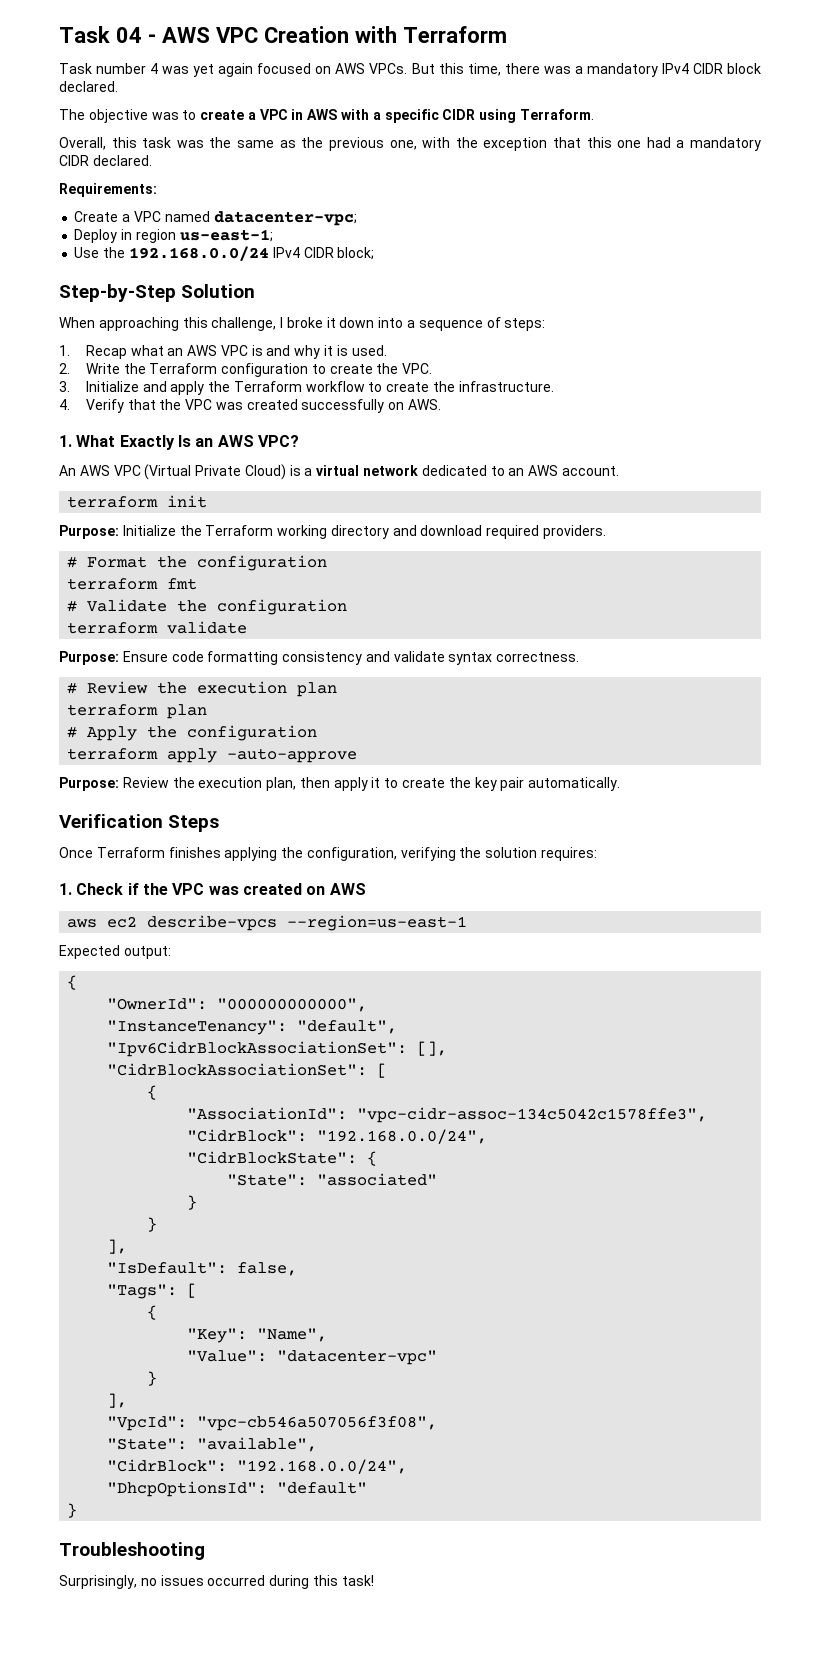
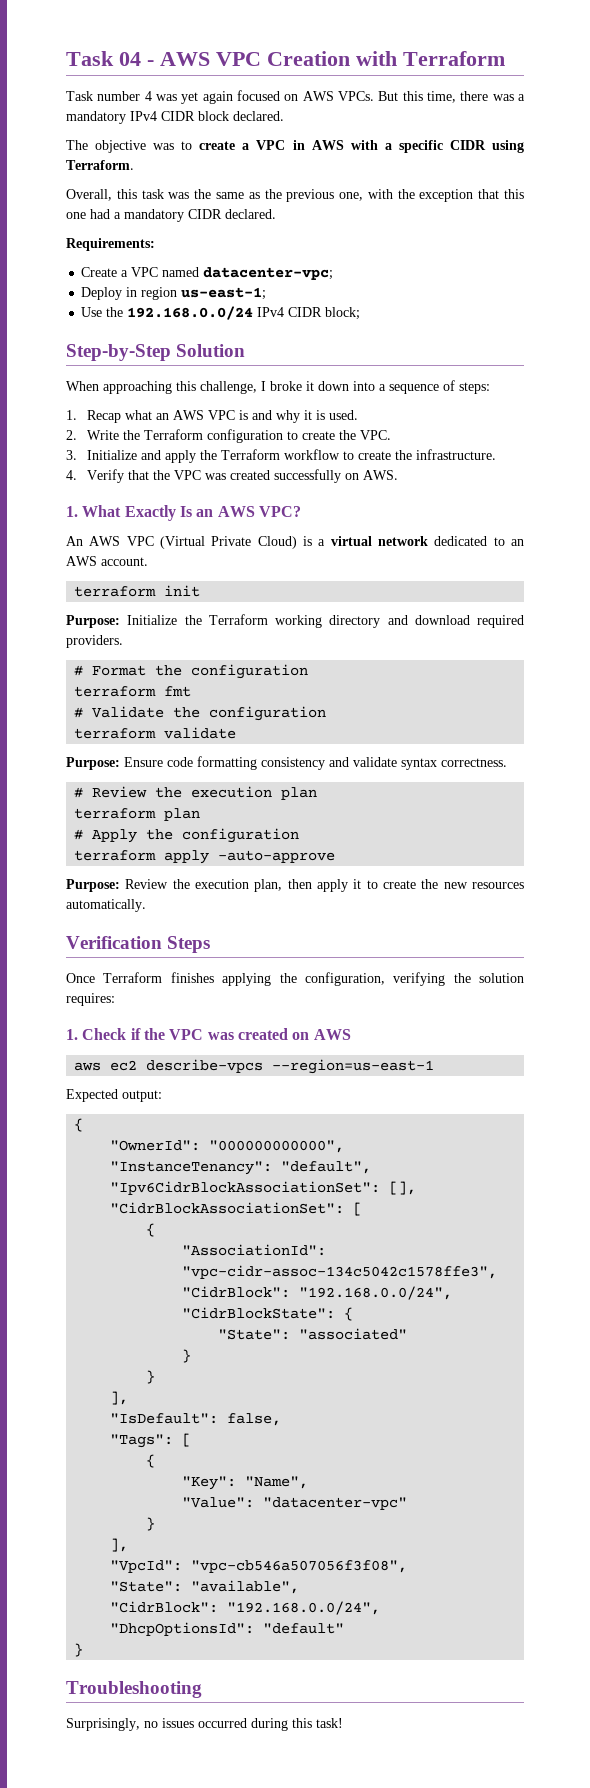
- Purpose: Review the execution plan, then apply it to create the key pair automatically.
+ Purpose: Review the execution plan, then apply it to create the new resources automatically.

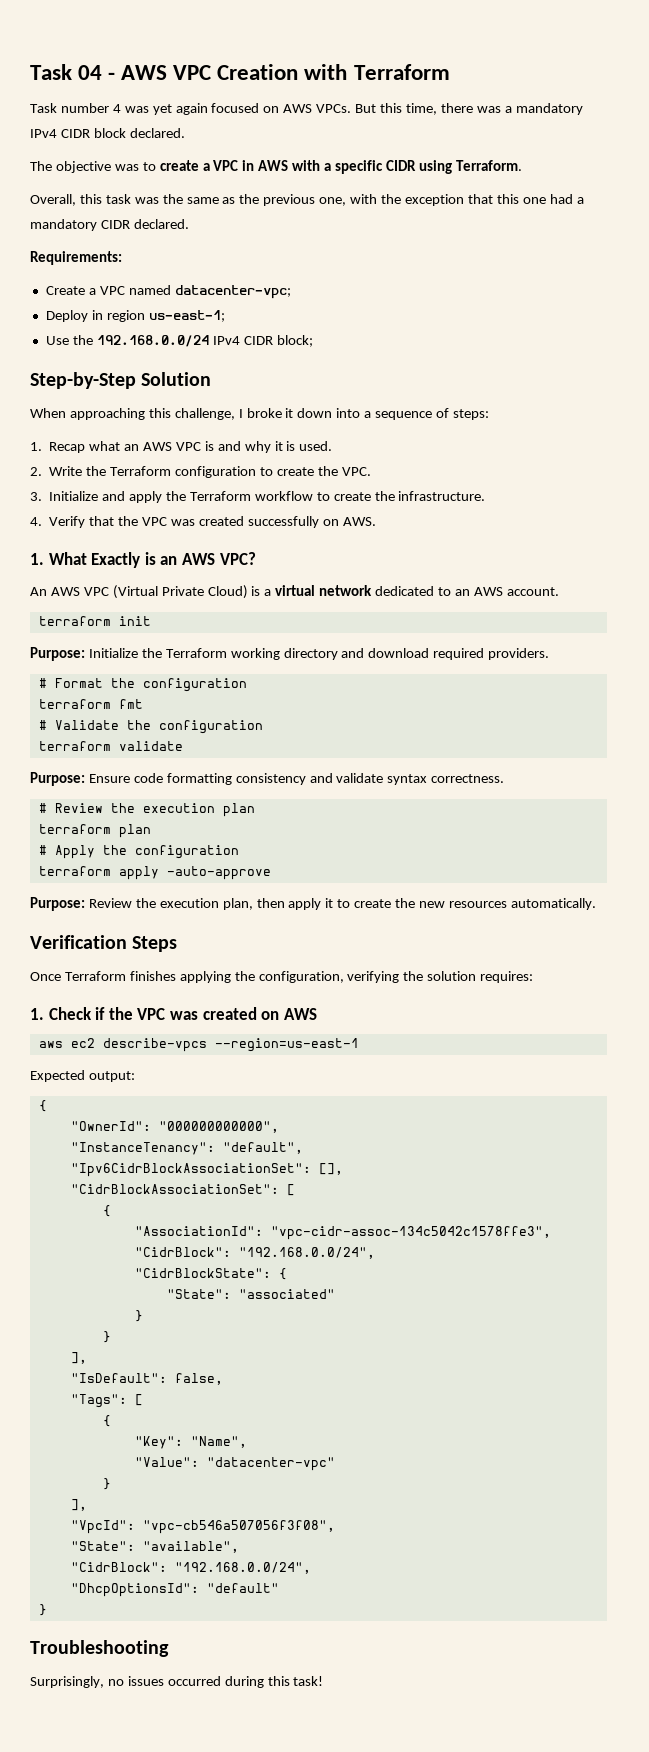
- 1. What Exactly Is an AWS VPC?
+ 1. What Exactly is an AWS VPC?

